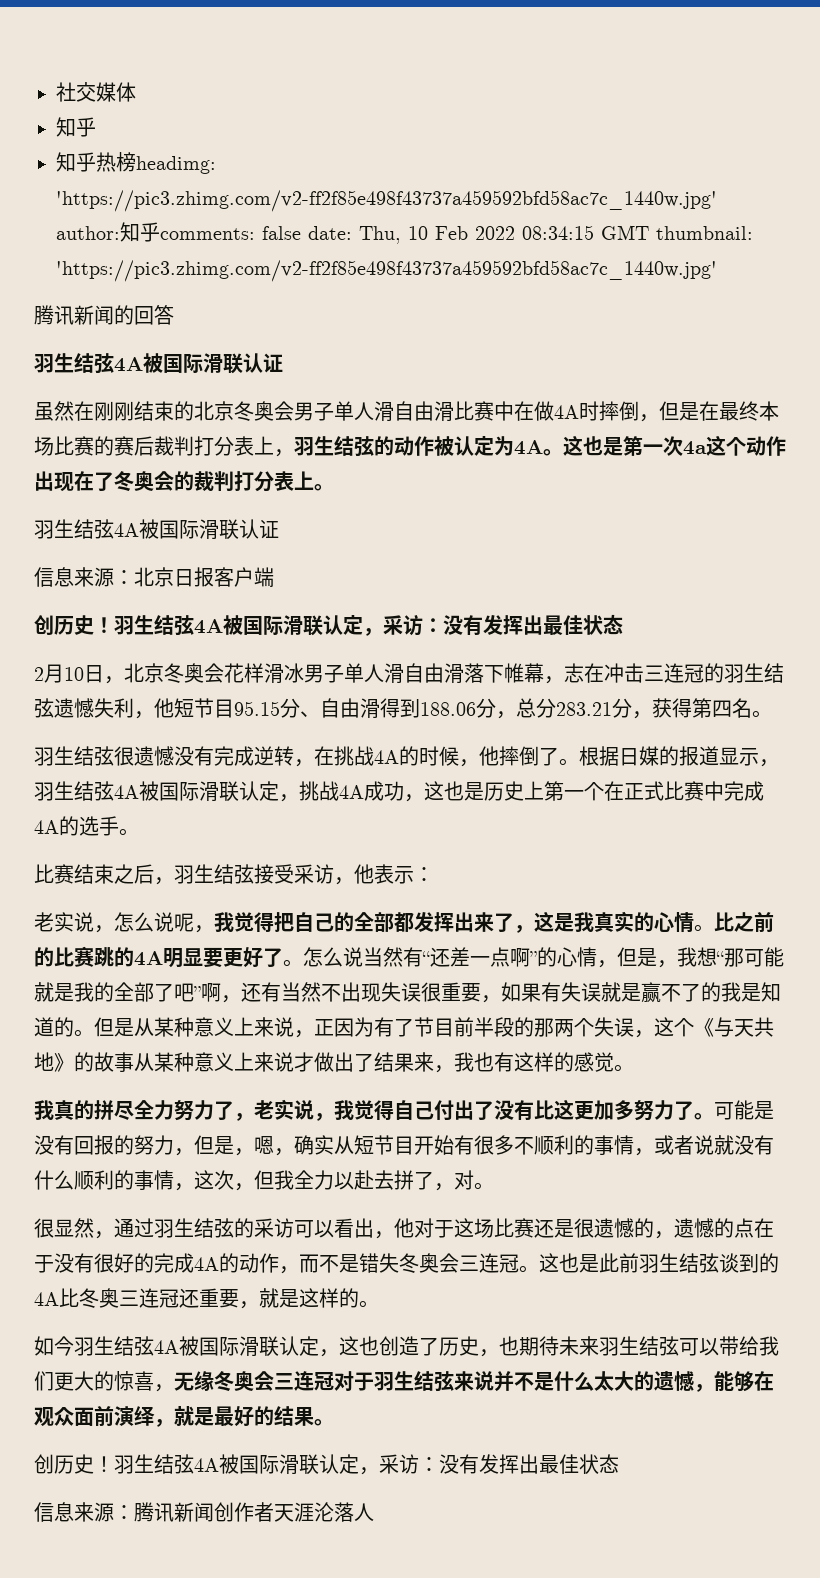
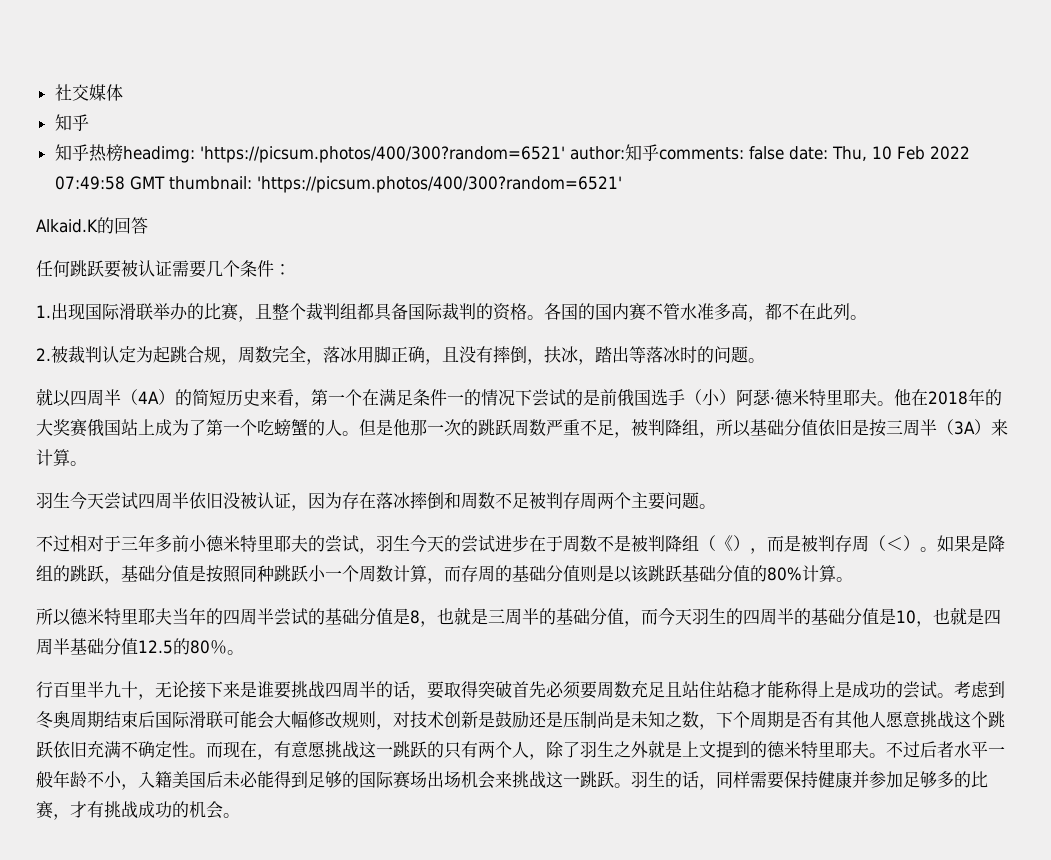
- 知乎热榜headimg: 'https://pic3.zhimg.com/v2-ff2f85e498f43737a459592bfd58ac7c_1440w.jpg' author:知乎comments: false date: Thu, 10 Feb 2022 08:34:15 GMT thumbnail: 'https://pic3.zhimg.com/v2-ff2f85e498f43737a459592bfd58ac7c_1440w.jpg'
- 腾讯新闻的回答
- 羽生结弦4A被国际滑联认证
- 虽然在刚刚结束的北京冬奥会男子单人滑自由滑比赛中在做4A时摔倒，但是在最终本场比赛的赛后裁判打分表上，羽生结弦的动作被认定为4A。这也是第一次4a这个动作出现在了冬奥会的裁判打分表上。
- 羽生结弦4A被国际滑联认证
- 信息来源：北京日报客户端
- 创历史！羽生结弦4A被国际滑联认定，采访：没有发挥出最佳状态
- 2月10日，北京冬奥会花样滑冰男子单人滑自由滑落下帷幕，志在冲击三连冠的羽生结弦遗憾失利，他短节目95.15分、自由滑得到188.06分，总分283.21分，获得第四名。
- 羽生结弦很遗憾没有完成逆转，在挑战4A的时候，他摔倒了。根据日媒的报道显示，羽生结弦4A被国际滑联认定，挑战4A成功，这也是历史上第一个在正式比赛中完成4A的选手。
- 比赛结束之后，羽生结弦接受采访，他表示：
- 老实说，怎么说呢，我觉得把自己的全部都发挥出来了，这是我真实的心情。比之前的比赛跳的4A明显要更好了。怎么说当然有“还差一点啊”的心情，但是，我想“那可能就是我的全部了吧”啊，还有当然不出现失误很重要，如果有失误就是赢不了的我是知道的。但是从某种意义上来说，正因为有了节目前半段的那两个失误，这个《与天共地》的故事从某种意义上来说才做出了结果来，我也有这样的感觉。
- 我真的拼尽全力努力了，老实说，我觉得自己付出了没有比这更加多努力了。可能是没有回报的努力，但是，嗯，确实从短节目开始有很多不顺利的事情，或者说就没有什么顺利的事情，这次，但我全力以赴去拼了，对。
- 很显然，通过羽生结弦的采访可以看出，他对于这场比赛还是很遗憾的，遗憾的点在于没有很好的完成4A的动作，而不是错失冬奥会三连冠。这也是此前羽生结弦谈到的4A比冬奥三连冠还重要，就是这样的。
- 如今羽生结弦4A被国际滑联认定，这也创造了历史，也期待未来羽生结弦可以带给我们更大的惊喜，无缘冬奥会三连冠对于羽生结弦来说并不是什么太大的遗憾，能够在观众面前演绎，就是最好的结果。
- 创历史！羽生结弦4A被国际滑联认定，采访：没有发挥出最佳状态
- 信息来源：腾讯新闻创作者天涯沦落人
+ 知乎热榜headimg: 'https://picsum.photos/400/300?random=6521' author:知乎comments: false date: Thu, 10 Feb 2022 07:49:58 GMT thumbnail: 'https://picsum.photos/400/300?random=6521'
+ Alkaid.K的回答
+ 任何跳跃要被认证需要几个条件：
+ 1.出现国际滑联举办的比赛，且整个裁判组都具备国际裁判的资格。各国的国内赛不管水准多高，都不在此列。
+ 2.被裁判认定为起跳合规，周数完全，落冰用脚正确，且没有摔倒，扶冰，踏出等落冰时的问题。
+ 就以四周半（4A）的简短历史来看，第一个在满足条件一的情况下尝试的是前俄国选手（小）阿瑟·德米特里耶夫。他在2018年的大奖赛俄国站上成为了第一个吃螃蟹的人。但是他那一次的跳跃周数严重不足，被判降组，所以基础分值依旧是按三周半（3A）来计算。
+ 羽生今天尝试四周半依旧没被认证，因为存在落冰摔倒和周数不足被判存周两个主要问题。
+ 不过相对于三年多前小德米特里耶夫的尝试，羽生今天的尝试进步在于周数不是被判降组（《），而是被判存周（＜）。如果是降组的跳跃，基础分值是按照同种跳跃小一个周数计算，而存周的基础分值则是以该跳跃基础分值的80%计算。
+ 所以德米特里耶夫当年的四周半尝试的基础分值是8，也就是三周半的基础分值，而今天羽生的四周半的基础分值是10，也就是四周半基础分值12.5的80％。
+ 行百里半九十，无论接下来是谁要挑战四周半的话，要取得突破首先必须要周数充足且站住站稳才能称得上是成功的尝试。考虑到冬奥周期结束后国际滑联可能会大幅修改规则，对技术创新是鼓励还是压制尚是未知之数，下个周期是否有其他人愿意挑战这个跳跃依旧充满不确定性。而现在，有意愿挑战这一跳跃的只有两个人，除了羽生之外就是上文提到的德米特里耶夫。不过后者水平一般年龄不小，入籍美国后未必能得到足够的国际赛场出场机会来挑战这一跳跃。羽生的话，同样需要保持健康并参加足够多的比赛，才有挑战成功的机会。

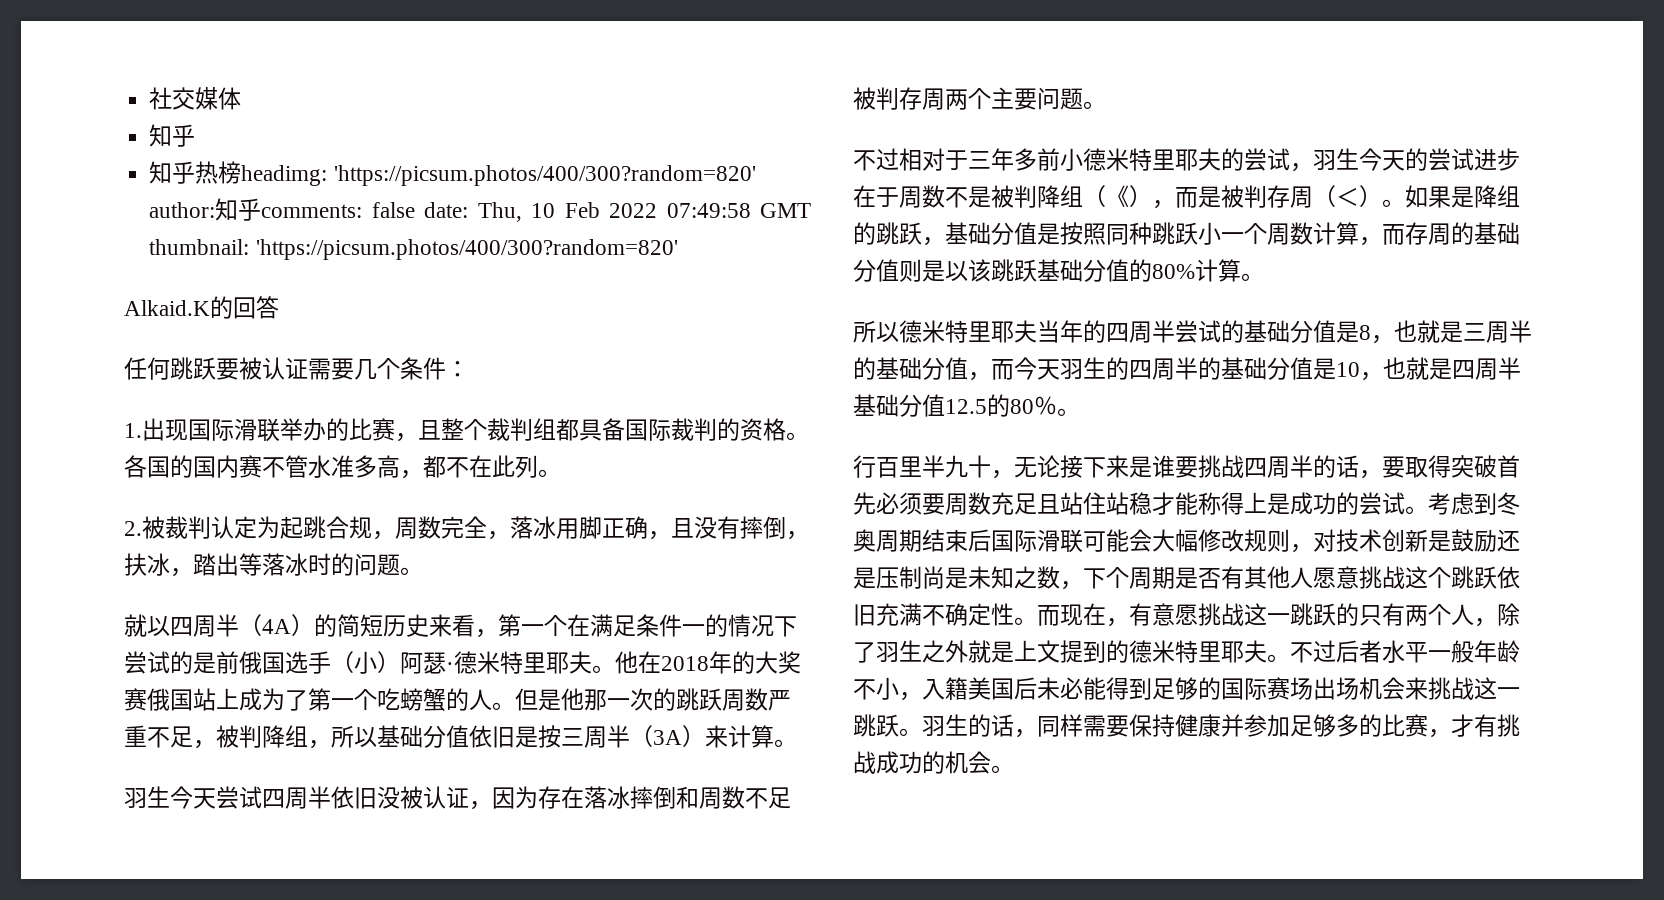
- 知乎热榜headimg: 'https://picsum.photos/400/300?random=6521' author:知乎comments: false date: Thu, 10 Feb 2022 07:49:58 GMT thumbnail: 'https://picsum.photos/400/300?random=6521'
+ 知乎热榜headimg: 'https://picsum.photos/400/300?random=820' author:知乎comments: false date: Thu, 10 Feb 2022 07:49:58 GMT thumbnail: 'https://picsum.photos/400/300?random=820'

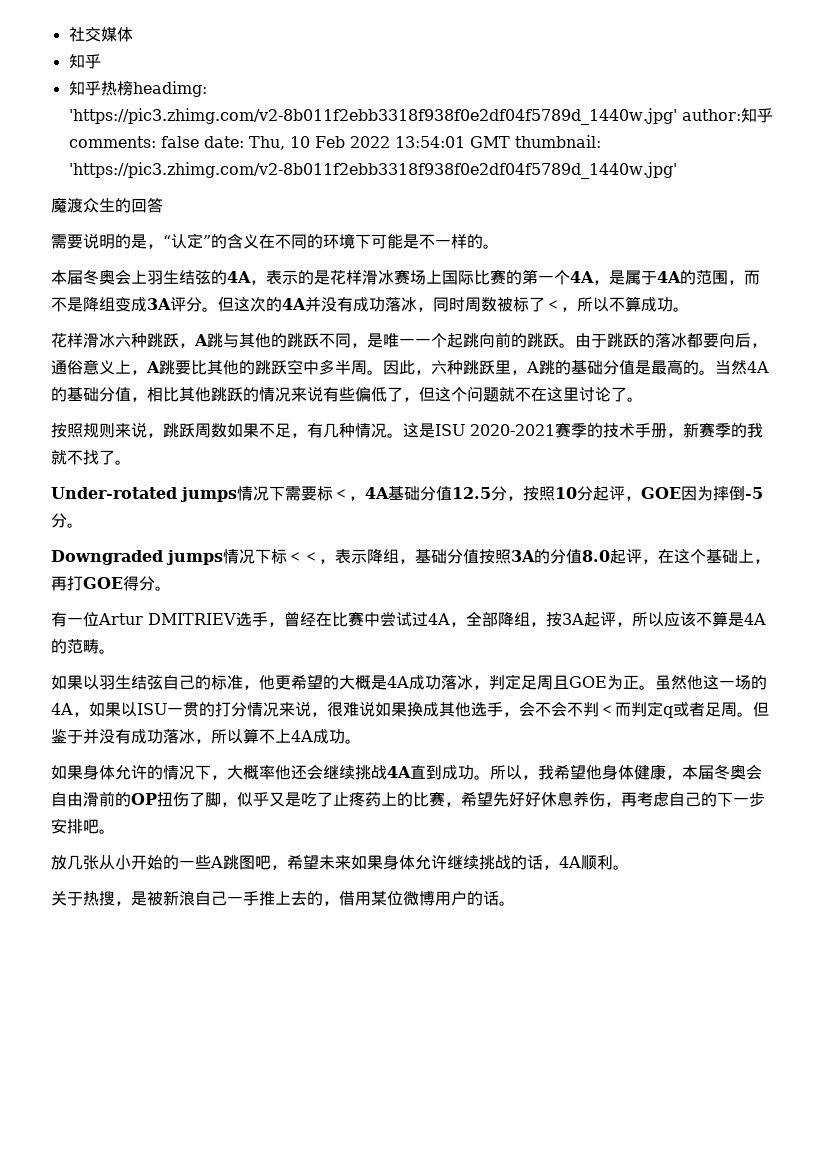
- 知乎热榜headimg: 'https://picsum.photos/400/300?random=820' author:知乎comments: false date: Thu, 10 Feb 2022 07:49:58 GMT thumbnail: 'https://picsum.photos/400/300?random=820'
- Alkaid.K的回答
+ 知乎热榜headimg: 'https://pic3.zhimg.com/v2-8b011f2ebb3318f938f0e2df04f5789d_1440w.jpg' author:知乎comments: false date: Thu, 10 Feb 2022 13:54:01 GMT thumbnail: 'https://pic3.zhimg.com/v2-8b011f2ebb3318f938f0e2df04f5789d_1440w.jpg'
+ 魔渡众生的回答
- 任何跳跃要被认证需要几个条件：
- 1.出现国际滑联举办的比赛，且整个裁判组都具备国际裁判的资格。各国的国内赛不管水准多高，都不在此列。
- 2.被裁判认定为起跳合规，周数完全，落冰用脚正确，且没有摔倒，扶冰，踏出等落冰时的问题。
- 就以四周半（4A）的简短历史来看，第一个在满足条件一的情况下尝试的是前俄国选手（小）阿瑟·德米特里耶夫。他在2018年的大奖赛俄国站上成为了第一个吃螃蟹的人。但是他那一次的跳跃周数严重不足，被判降组，所以基础分值依旧是按三周半（3A）来计算。
- 羽生今天尝试四周半依旧没被认证，因为存在落冰摔倒和周数不足被判存周两个主要问题。
- 不过相对于三年多前小德米特里耶夫的尝试，羽生今天的尝试进步在于周数不是被判降组（《），而是被判存周（＜）。如果是降组的跳跃，基础分值是按照同种跳跃小一个周数计算，而存周的基础分值则是以该跳跃基础分值的80%计算。
- 所以德米特里耶夫当年的四周半尝试的基础分值是8，也就是三周半的基础分值，而今天羽生的四周半的基础分值是10，也就是四周半基础分值12.5的80％。
- 行百里半九十，无论接下来是谁要挑战四周半的话，要取得突破首先必须要周数充足且站住站稳才能称得上是成功的尝试。考虑到冬奥周期结束后国际滑联可能会大幅修改规则，对技术创新是鼓励还是压制尚是未知之数，下个周期是否有其他人愿意挑战这个跳跃依旧充满不确定性。而现在，有意愿挑战这一跳跃的只有两个人，除了羽生之外就是上文提到的德米特里耶夫。不过后者水平一般年龄不小，入籍美国后未必能得到足够的国际赛场出场机会来挑战这一跳跃。羽生的话，同样需要保持健康并参加足够多的比赛，才有挑战成功的机会。
+ 需要说明的是，“认定”的含义在不同的环境下可能是不一样的。
+ 本届冬奥会上羽生结弦的4A，表示的是花样滑冰赛场上国际比赛的第一个4A，是属于4A的范围，而不是降组变成3A评分。但这次的4A并没有成功落冰，同时周数被标了＜，所以不算成功。
+ 花样滑冰六种跳跃，A跳与其他的跳跃不同，是唯一一个起跳向前的跳跃。由于跳跃的落冰都要向后，通俗意义上，A跳要比其他的跳跃空中多半周。因此，六种跳跃里，A跳的基础分值是最高的。当然4A的基础分值，相比其他跳跃的情况来说有些偏低了，但这个问题就不在这里讨论了。
+ 按照规则来说，跳跃周数如果不足，有几种情况。这是ISU 2020-2021赛季的技术手册，新赛季的我就不找了。
+ Under-rotated jumps情况下需要标＜，4A基础分值12.5分，按照10分起评，GOE因为摔倒-5分。
+ Downgraded jumps情况下标＜＜，表示降组，基础分值按照3A的分值8.0起评，在这个基础上，再打GOE得分。
+ 有一位Artur DMITRIEV选手，曾经在比赛中尝试过4A，全部降组，按3A起评，所以应该不算是4A的范畴。
+ 如果以羽生结弦自己的标准，他更希望的大概是4A成功落冰，判定足周且GOE为正。虽然他这一场的4A，如果以ISU一贯的打分情况来说，很难说如果换成其他选手，会不会不判＜而判定q或者足周。但鉴于并没有成功落冰，所以算不上4A成功。
+ 如果身体允许的情况下，大概率他还会继续挑战4A直到成功。所以，我希望他身体健康，本届冬奥会自由滑前的OP扭伤了脚，似乎又是吃了止疼药上的比赛，希望先好好休息养伤，再考虑自己的下一步安排吧。
+ 放几张从小开始的一些A跳图吧，希望未来如果身体允许继续挑战的话，4A顺利。
+ 关于热搜，是被新浪自己一手推上去的，借用某位微博用户的话。

